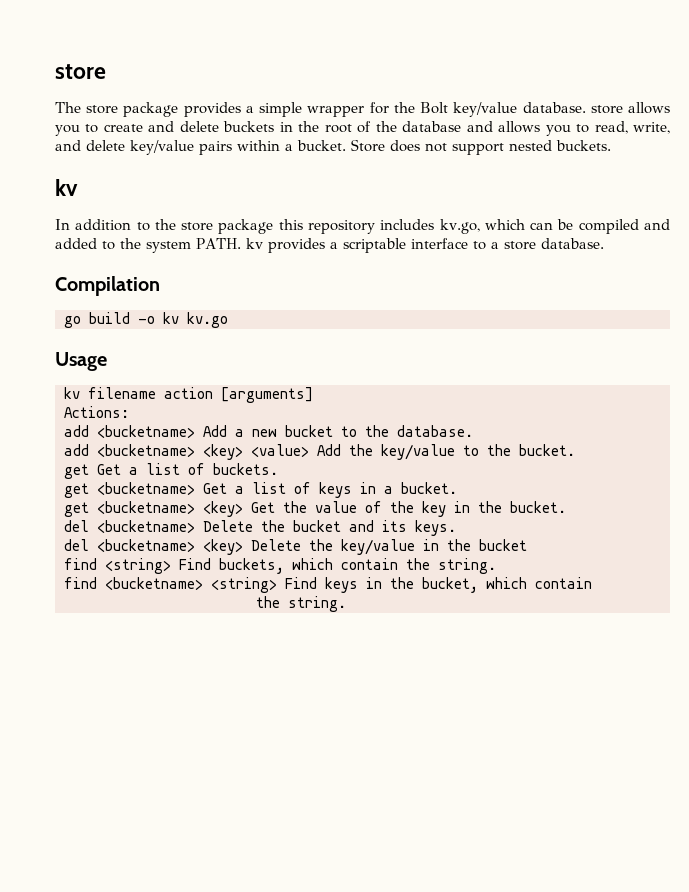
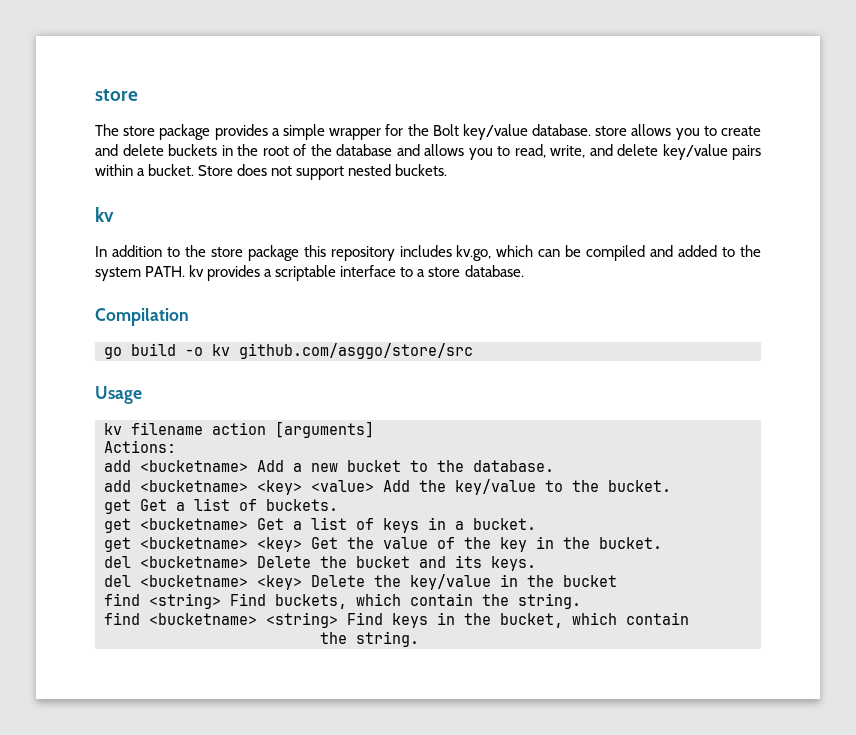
- go build -o kv kv.go
+ go build -o kv github.com/asggo/store/src

